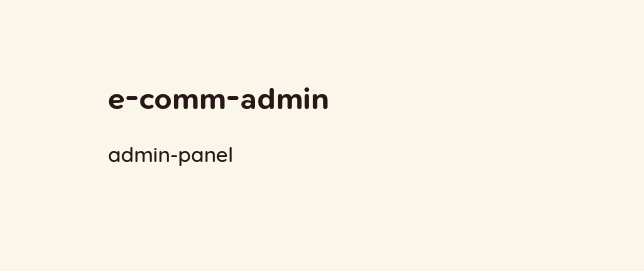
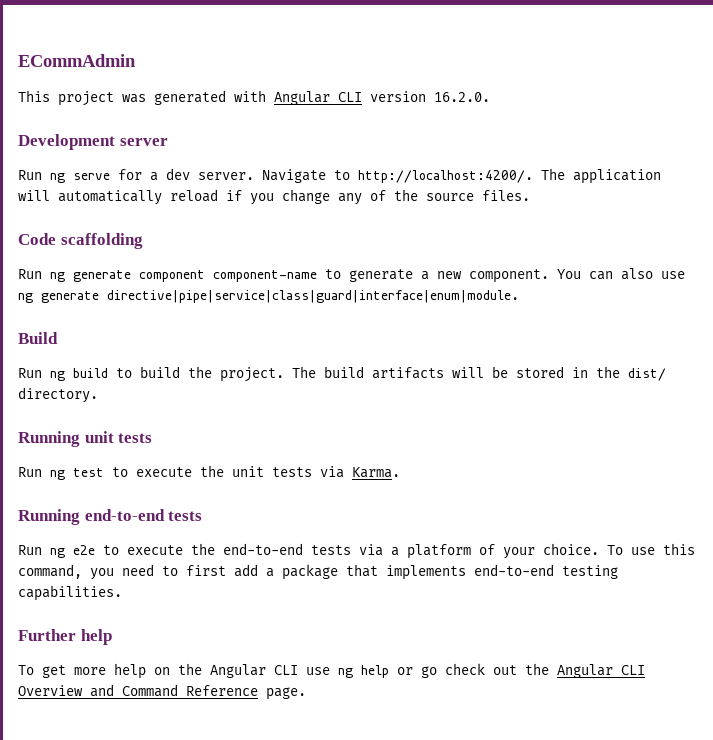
- e-comm-admin
- admin-panel
+ ECommAdmin
+ This project was generated with Angular CLI version 16.2.0.
+ Development server
+ Run ng serve for a dev server. Navigate to http://localhost:4200/. The application will automatically reload if you change any of the source files.
+ Code scaffolding
+ Run ng generate component component-name to generate a new component. You can also use ng generate directive|pipe|service|class|guard|interface|enum|module.
+ Build
+ Run ng build to build the project. The build artifacts will be stored in the dist/ directory.
+ Running unit tests
+ Run ng test to execute the unit tests via Karma.
+ Running end-to-end tests
+ Run ng e2e to execute the end-to-end tests via a platform of your choice. To use this command, you need to first add a package that implements end-to-end testing capabilities.
+ Further help
+ To get more help on the Angular CLI use ng help or go check out the Angular CLI Overview and Command Reference page.

